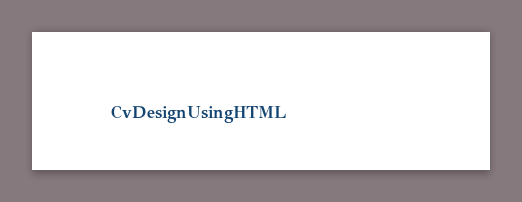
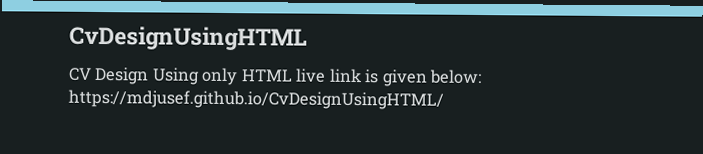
+ CV Design Using only HTML live link is given below: https://mdjusef.github.io/CvDesignUsingHTML/

